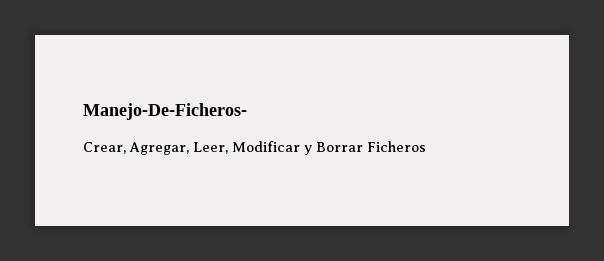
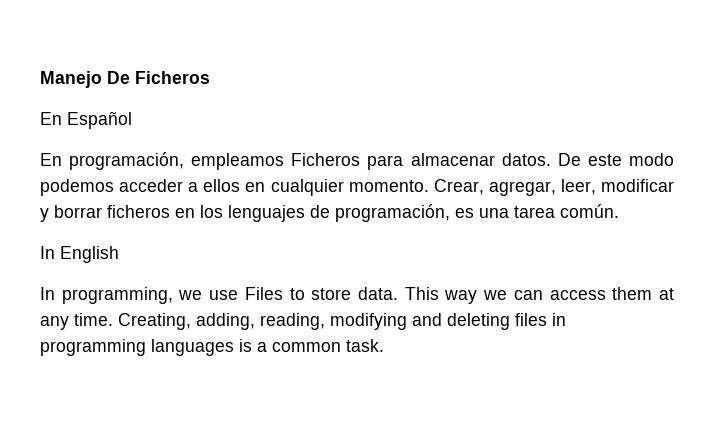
- Manejo-De-Ficheros-
- Crear, Agregar, Leer, Modificar y Borrar Ficheros
+ Manejo De Ficheros
+ En Español
+ En programación, empleamos Ficheros para almacenar datos. De este modo podemos acceder a ellos en cualquier momento. Crear, agregar, leer, modificar y borrar ficheros en los lenguajes de programación, es una tarea común.
+ In English
+ In programming, we use Files to store data. This way we can access them at any time. Creating, adding, reading, modifying and deleting files in programming languages is a common task.

